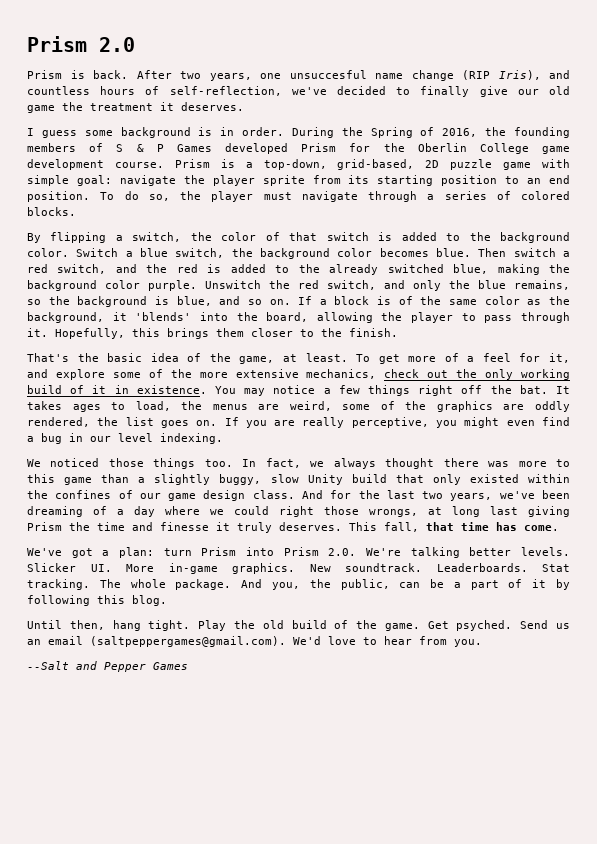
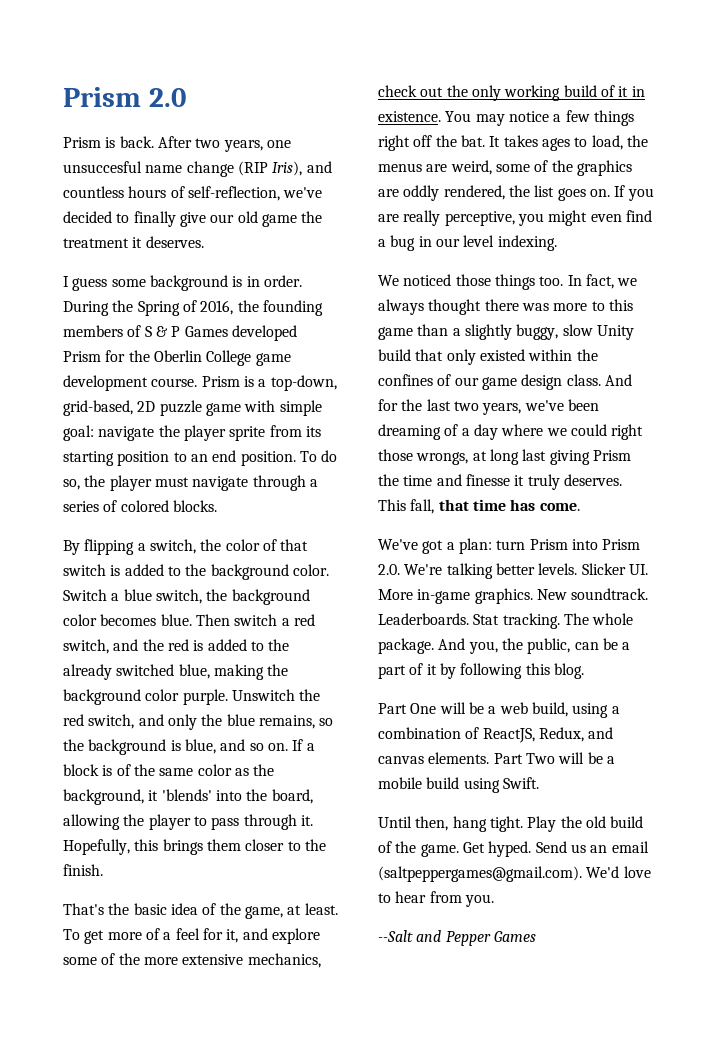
+ Part One will be a web build, using a combination of ReactJS, Redux, and canvas elements. Part Two will be a mobile build using Swift.
- Get psyched.
+ Get hyped.

